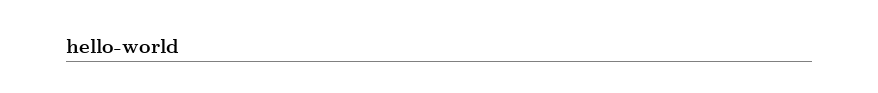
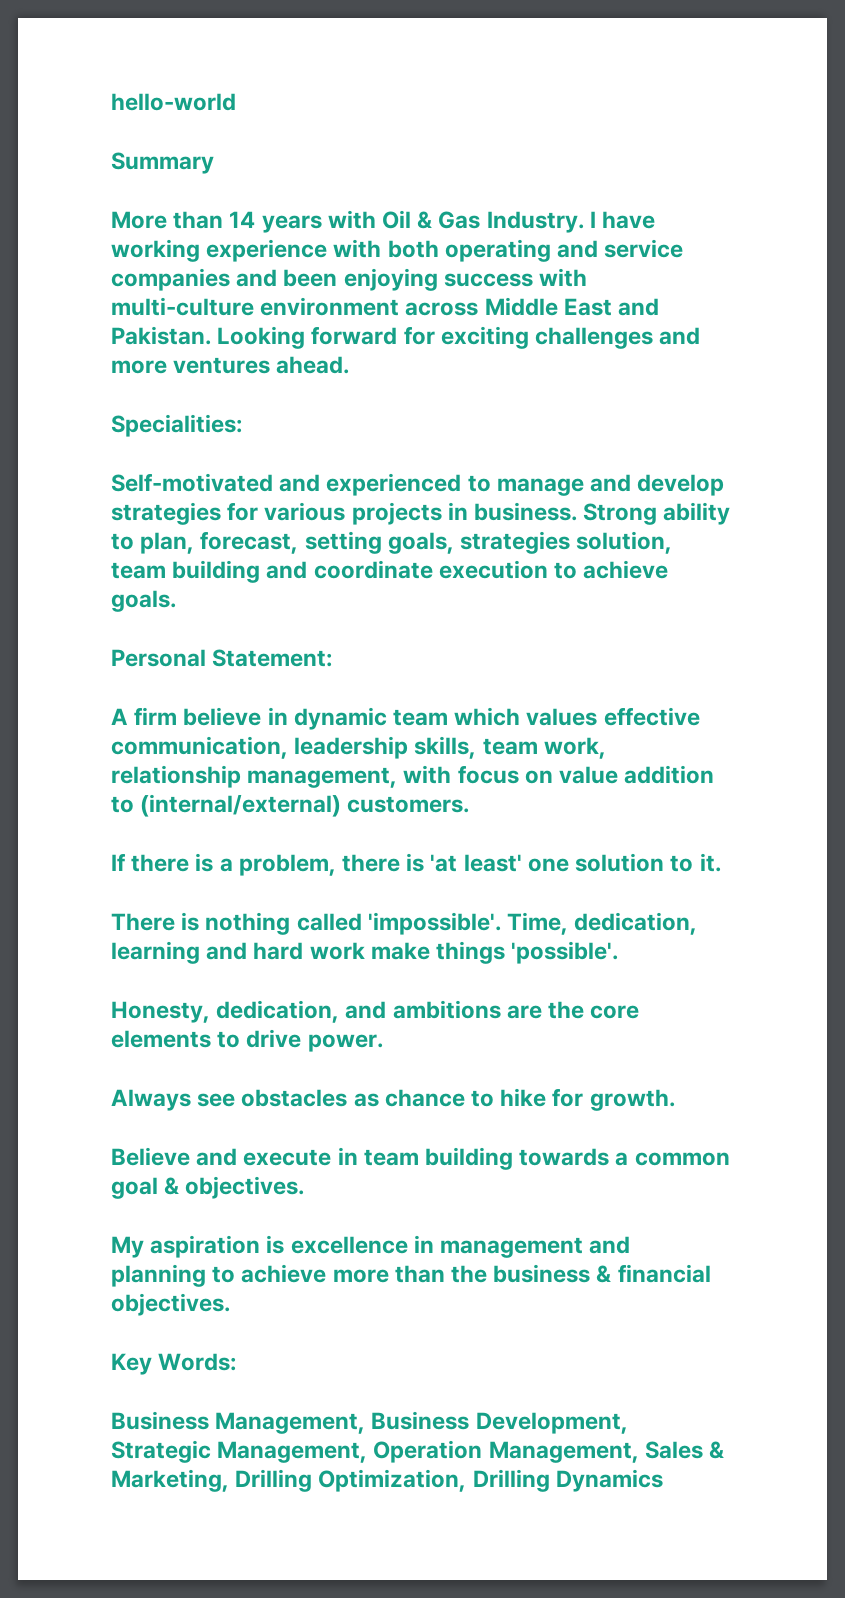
+ Summary
+ More than 14 years with Oil & Gas Industry. I have working experience with both operating and service companies and been enjoying success with multi-culture environment across Middle East and Pakistan. Looking forward for exciting challenges and more ventures ahead.
+ Specialities:
+ Self-motivated and experienced to manage and develop strategies for various projects in business. Strong ability to plan, forecast, setting goals, strategies solution, team building and coordinate execution to achieve goals.
+ Personal Statement:
+ A firm believe in dynamic team which values effective communication, leadership skills, team work, relationship management, with focus on value addition to (internal/external) customers.
+ If there is a problem, there is 'at least' one solution to it.
+ There is nothing called 'impossible'. Time, dedication, learning and hard work make things 'possible'.
+ Honesty, dedication, and ambitions are the core elements to drive power.
+ Always see obstacles as chance to hike for growth.
+ Believe and execute in team building towards a common goal & objectives.
+ My aspiration is excellence in management and planning to achieve more than the business & financial objectives.
+ Key Words:
+ Business Management, Business Development, Strategic Management, Operation Management, Sales & Marketing, Drilling Optimization, Drilling Dynamics

